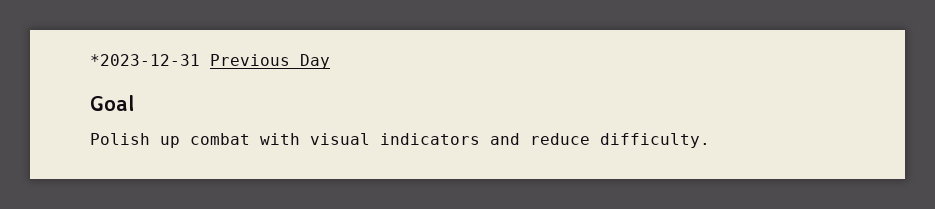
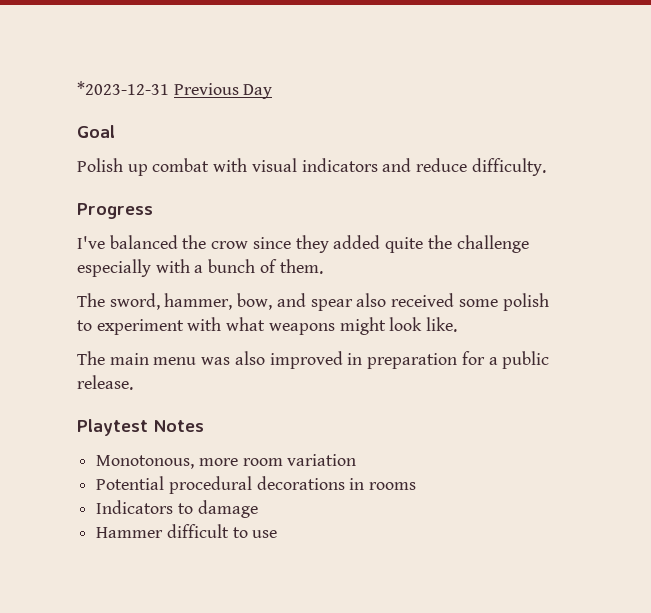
+ Progress
+ I've balanced the crow since they added quite the challenge especially with a bunch of them.
+ The sword, hammer, bow, and spear also received some polish to experiment with what weapons might look like.
+ The main menu was also improved in preparation for a public release.
+ Playtest Notes
+ Monotonous, more room variation
+ Potential procedural decorations in rooms
+ Indicators to damage
+ Hammer difficult to use

